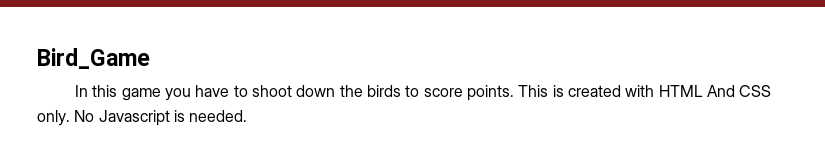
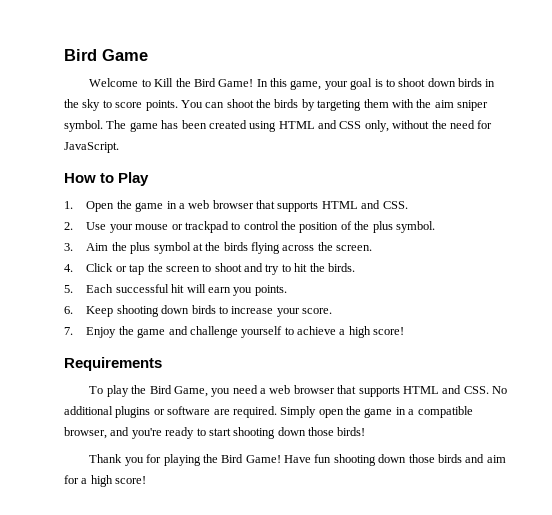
- Bird_Game
- In this game you have to shoot down the birds to score points. This is created with HTML And CSS only. No Javascript is needed.
+ Bird Game
+ Welcome to Kill the Bird Game! In this game, your goal is to shoot down birds in the sky to score points. You can shoot the birds by targeting them with the aim sniper symbol. The game has been created using HTML and CSS only, without the need for JavaScript.
+ How to Play
+ 1. Open the game in a web browser that supports HTML and CSS.
+ 2. Use your mouse or trackpad to control the position of the plus symbol.
+ 3. Aim the plus symbol at the birds flying across the screen.
+ 4. Click or tap the screen to shoot and try to hit the birds.
+ 5. Each successful hit will earn you points.
+ 6. Keep shooting down birds to increase your score.
+ 7. Enjoy the game and challenge yourself to achieve a high score!
+ Requirements
+ To play the Bird Game, you need a web browser that supports HTML and CSS. No additional plugins or software are required. Simply open the game in a compatible browser, and you're ready to start shooting down those birds!
+ Thank you for playing the Bird Game! Have fun shooting down those birds and aim for a high score!

